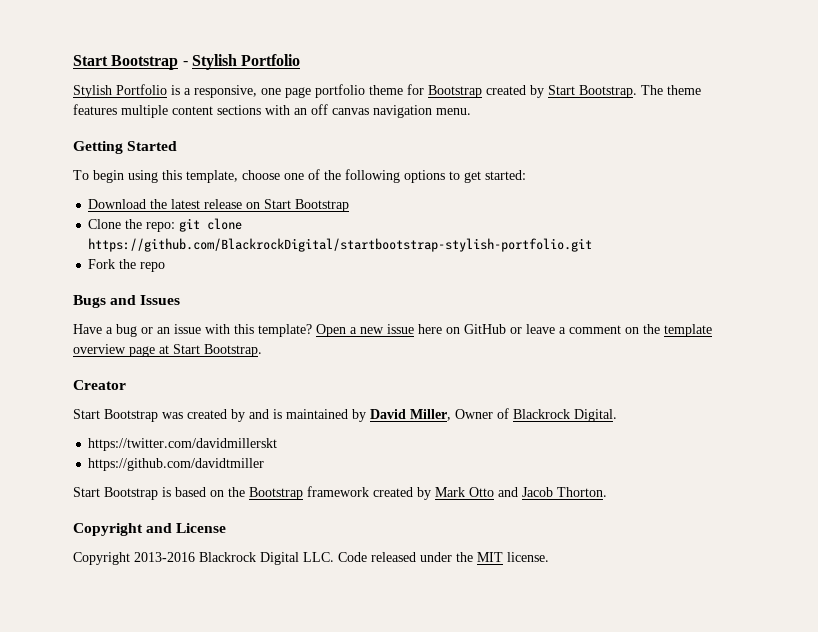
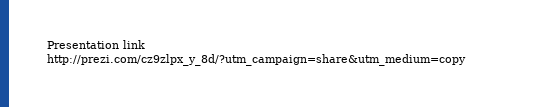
- Start Bootstrap - Stylish Portfolio
- Stylish Portfolio is a responsive, one page portfolio theme for Bootstrap created by Start Bootstrap. The theme features multiple content sections with an off canvas navigation menu.
- Getting Started
- To begin using this template, choose one of the following options to get started:
- Download the latest release on Start Bootstrap
- Clone the repo: git clone https://github.com/BlackrockDigital/startbootstrap-stylish-portfolio.git
- Fork the repo
- Bugs and Issues
- Have a bug or an issue with this template? Open a new issue here on GitHub or leave a comment on the template overview page at Start Bootstrap.
- Creator
- Start Bootstrap was created by and is maintained by David Miller, Owner of Blackrock Digital.
- https://twitter.com/davidmillerskt
- https://github.com/davidtmiller
- Start Bootstrap is based on the Bootstrap framework created by Mark Otto and Jacob Thorton.
- Copyright and License
- Copyright 2013-2016 Blackrock Digital LLC. Code released under the MIT license.
+ Presentation link http://prezi.com/cz9zlpx_y_8d/?utm_campaign=share&utm_medium=copy

